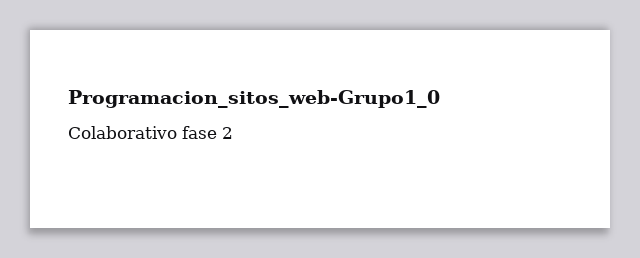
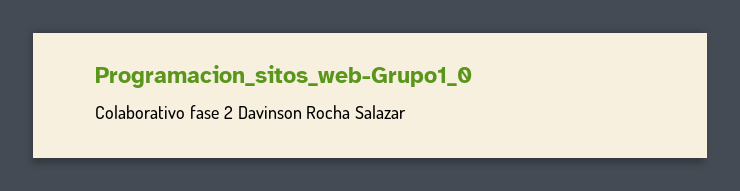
- Colaborativo fase 2
+ Colaborativo fase 2 Davinson Rocha Salazar

